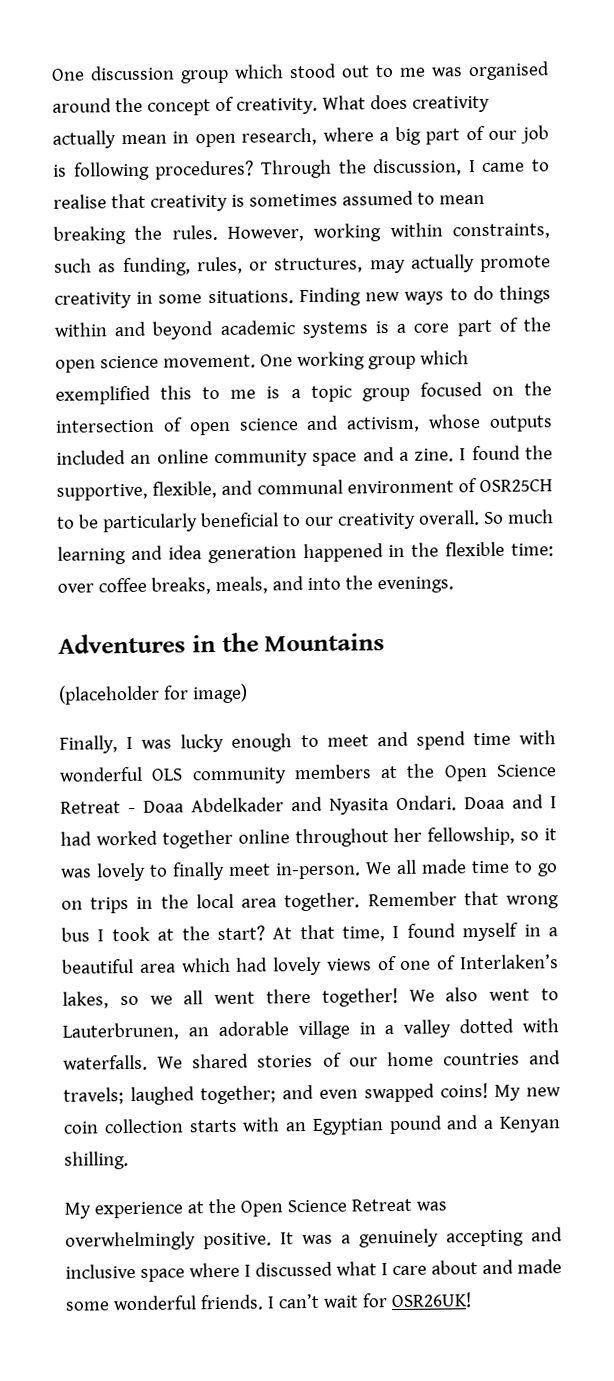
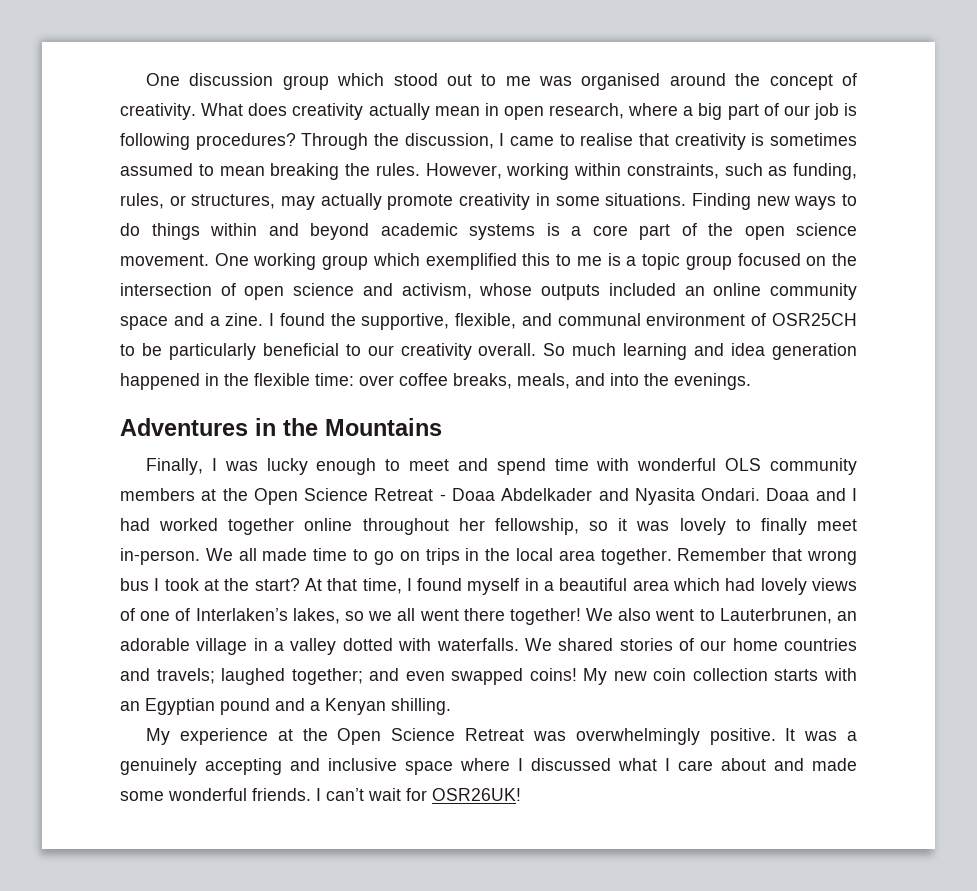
- (placeholder for image)

